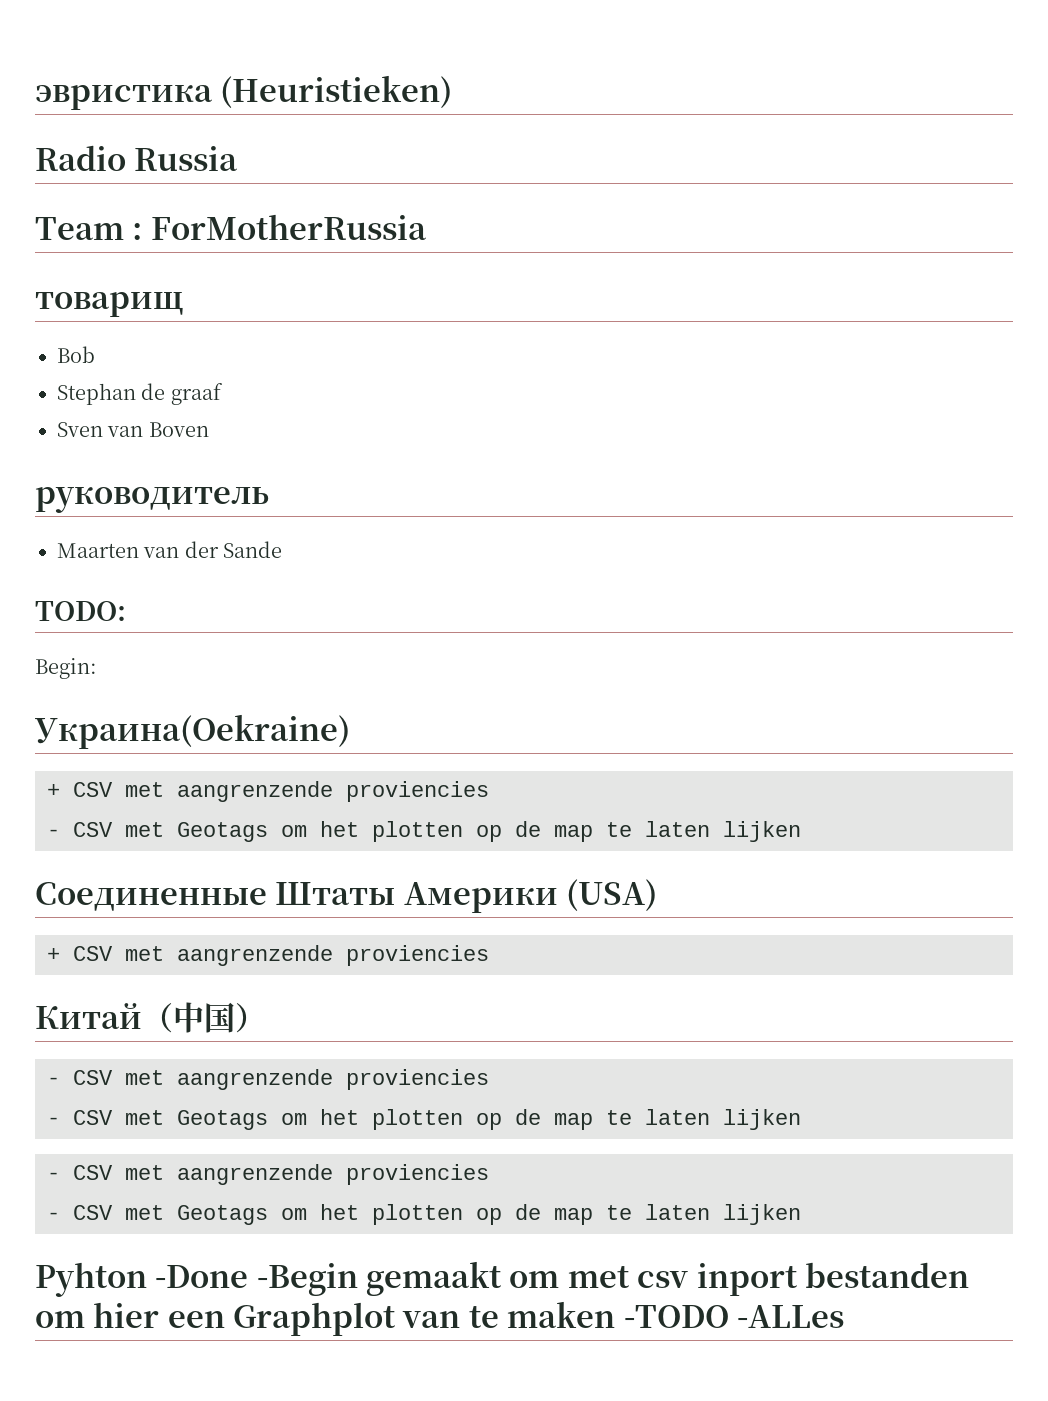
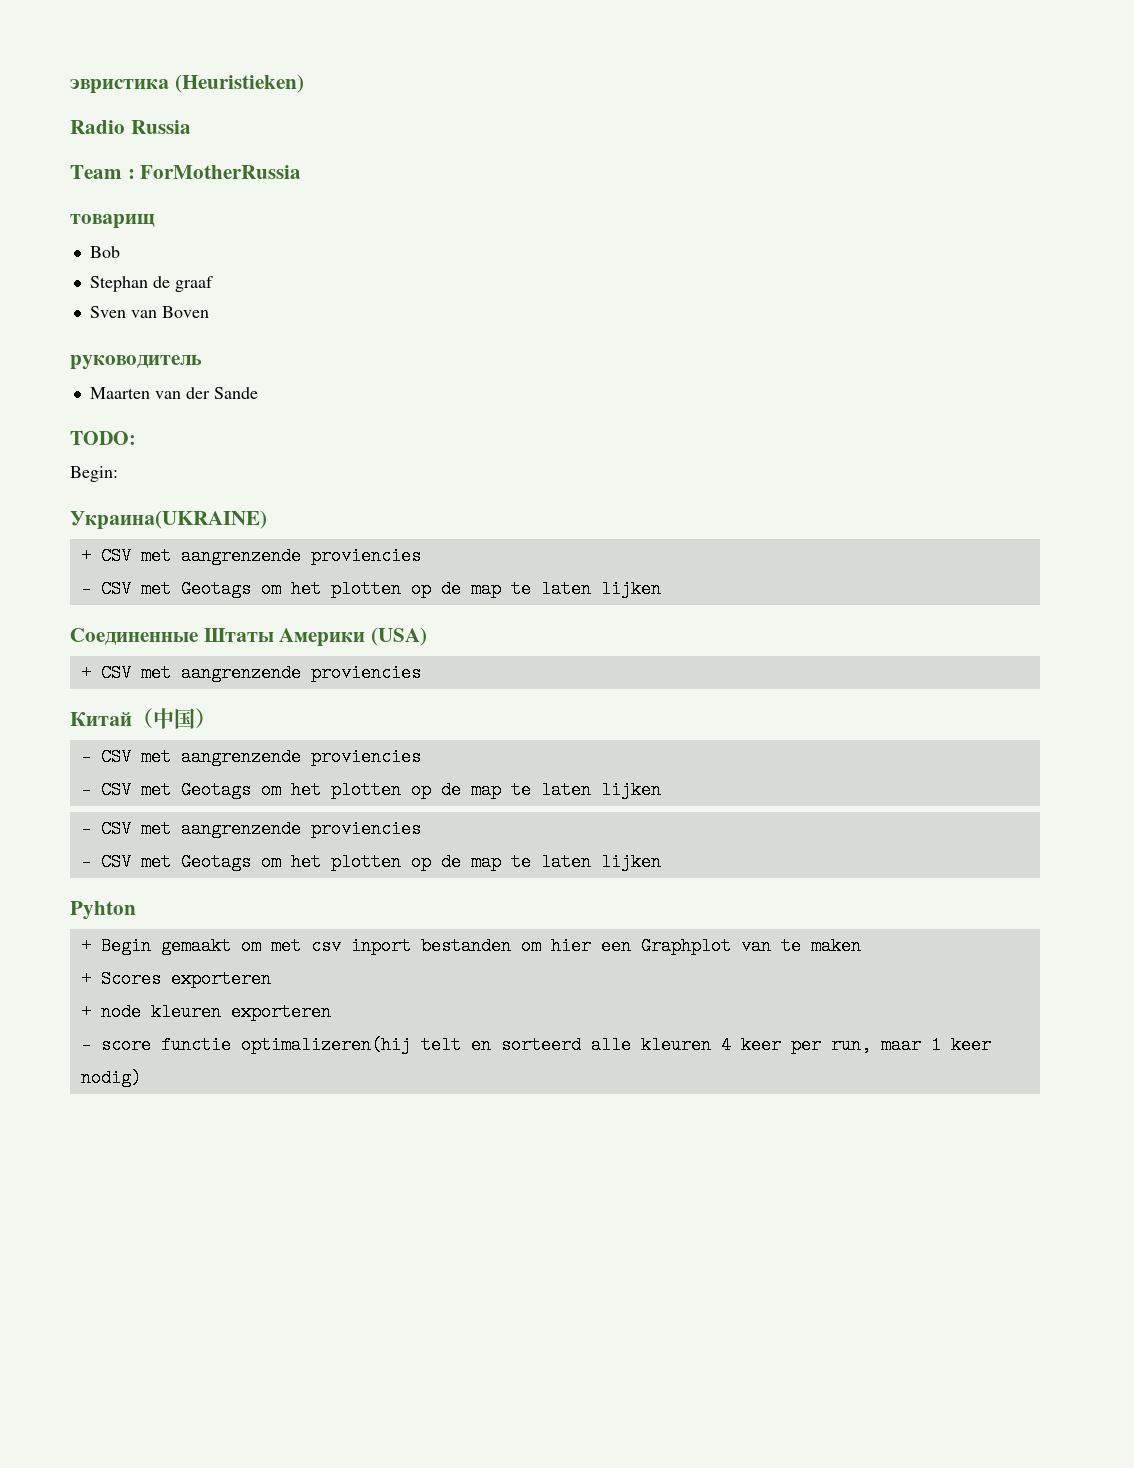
- Украина(Oekraine)
+ Украина(UKRAINE)
- Pyhton -Done -Begin gemaakt om met csv inport bestanden om hier een Graphplot van te maken -TODO -ALLes
+ Pyhton
+ + Begin gemaakt om met csv inport bestanden om hier een Graphplot van te maken
+ + Scores exporteren
+ + node kleuren exporteren
+ - score functie optimalizeren(hij telt en sorteerd alle kleuren 4 keer per run, maar 1 keer nodig)

